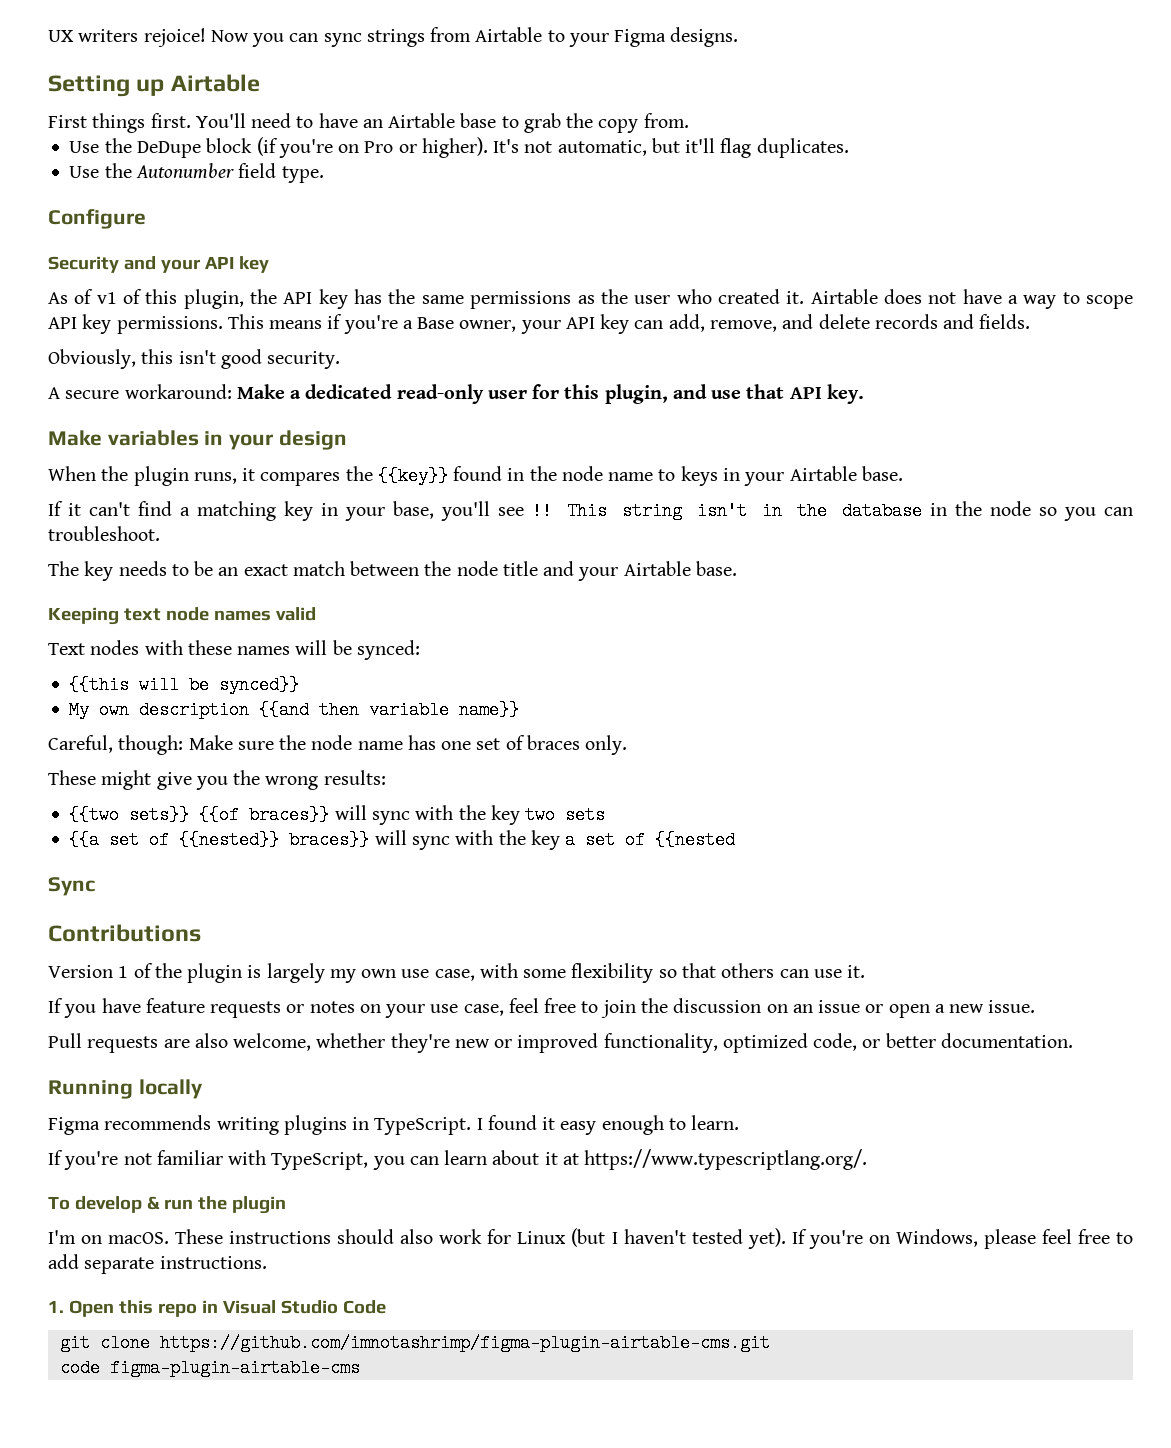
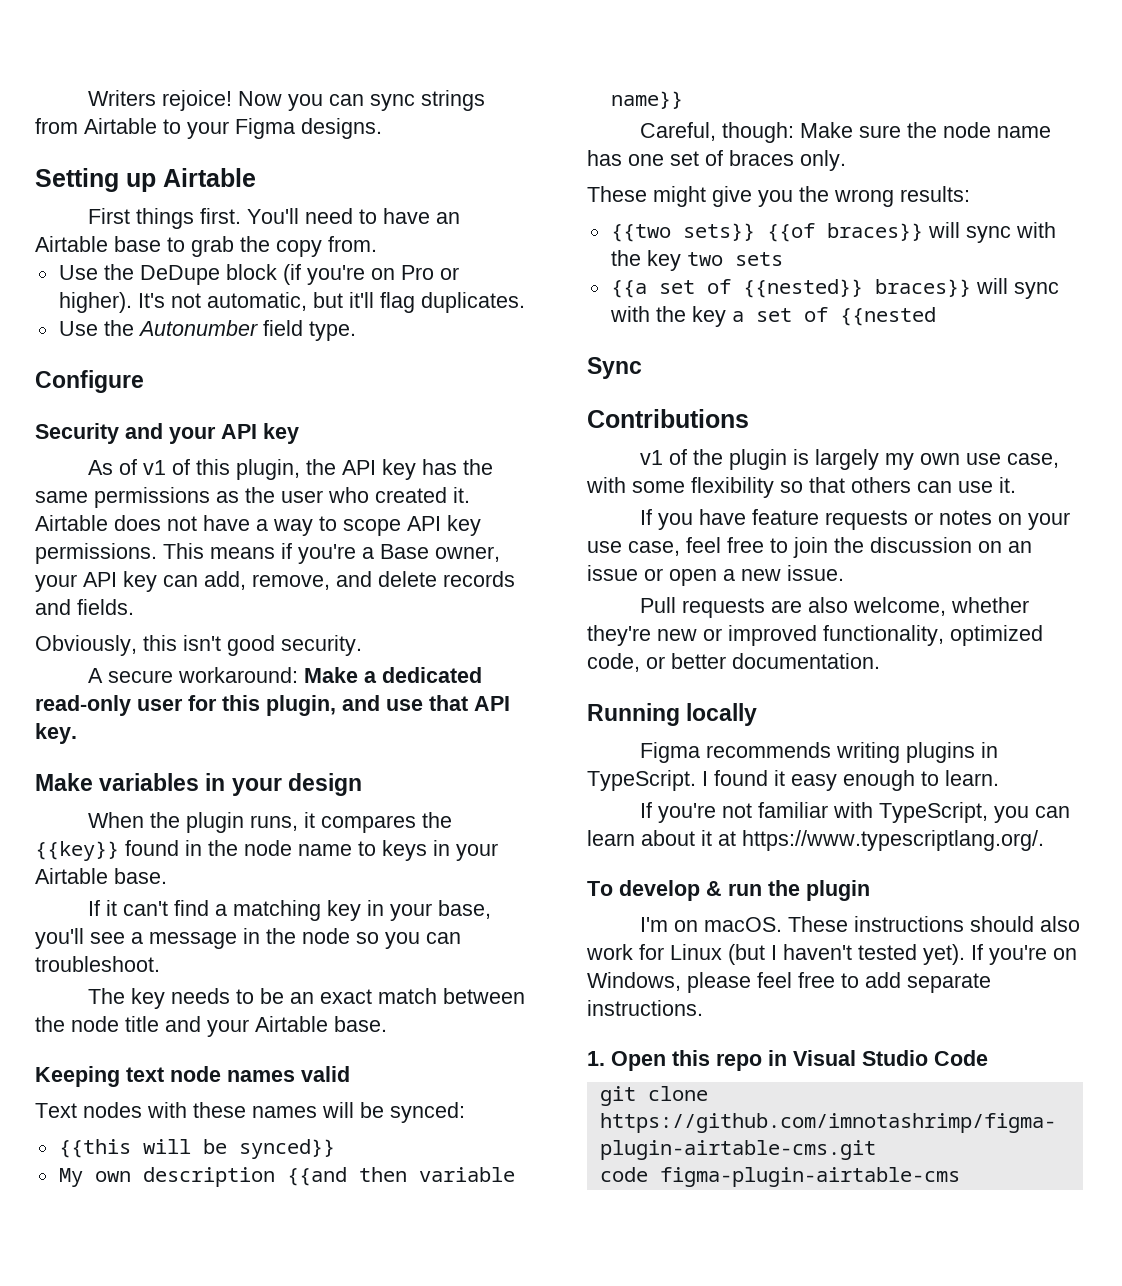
- UX writers rejoice!
+ Writers rejoice!
- If it can't find a matching key in your base, you'll see !! This string isn't in the database in the node so you can troubleshoot.
+ If it can't find a matching key in your base, you'll see a message in the node so you can troubleshoot.
- Version 1 of the plugin is largely my own use case, with some flexibility so that others can use it.
+ v1 of the plugin is largely my own use case, with some flexibility so that others can use it.

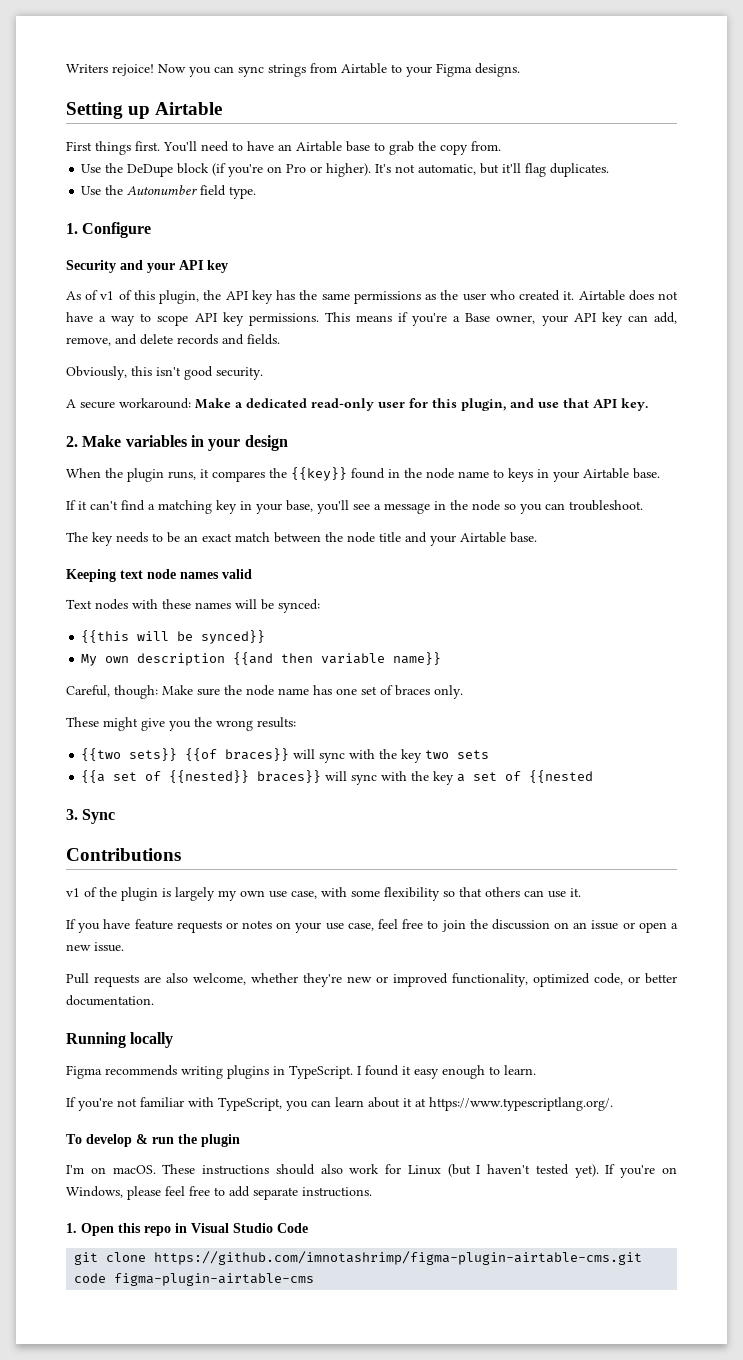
- Configure
+ 1. Configure
- Make variables in your design
+ 2. Make variables in your design
- Sync
+ 3. Sync

